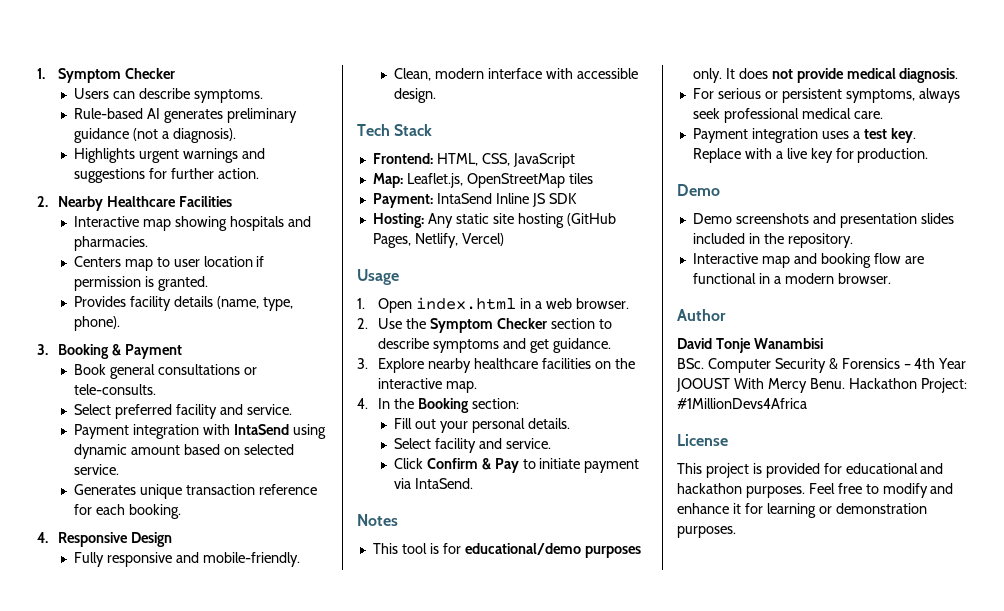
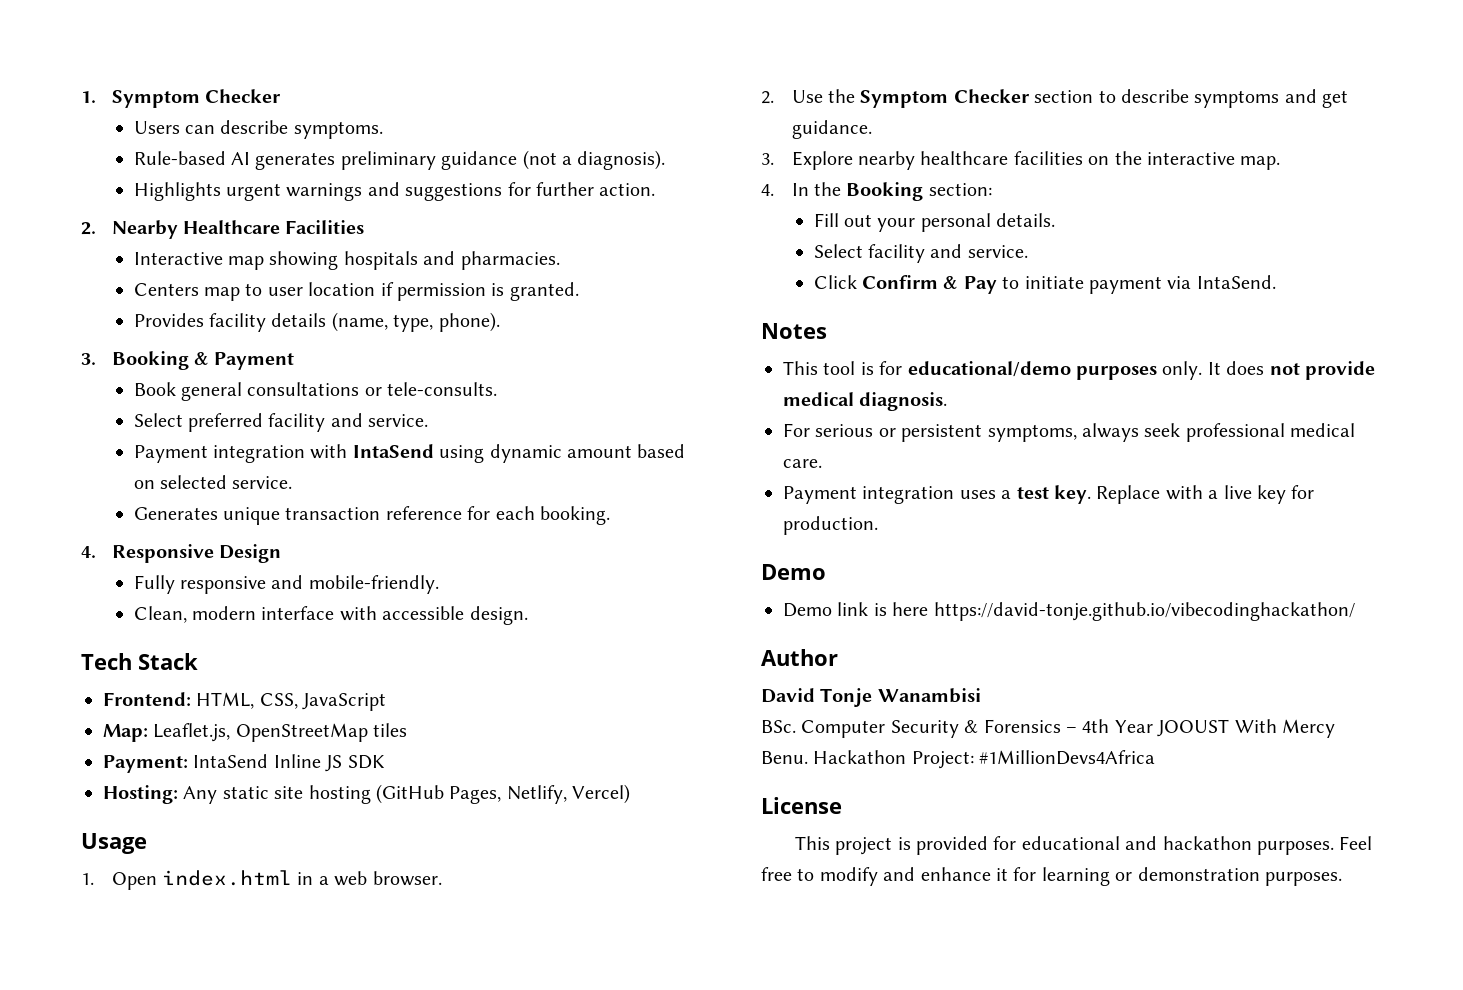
- Demo screenshots and presentation slides included in the repository.
- Interactive map and booking flow are functional in a modern browser.
+ Demo link is here https://david-tonje.github.io/vibecodinghackathon/

